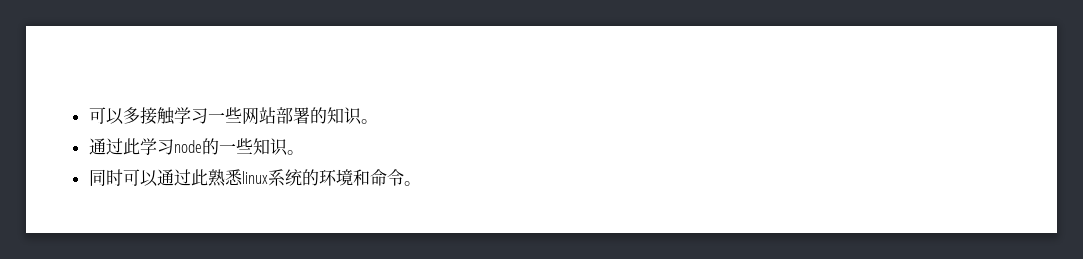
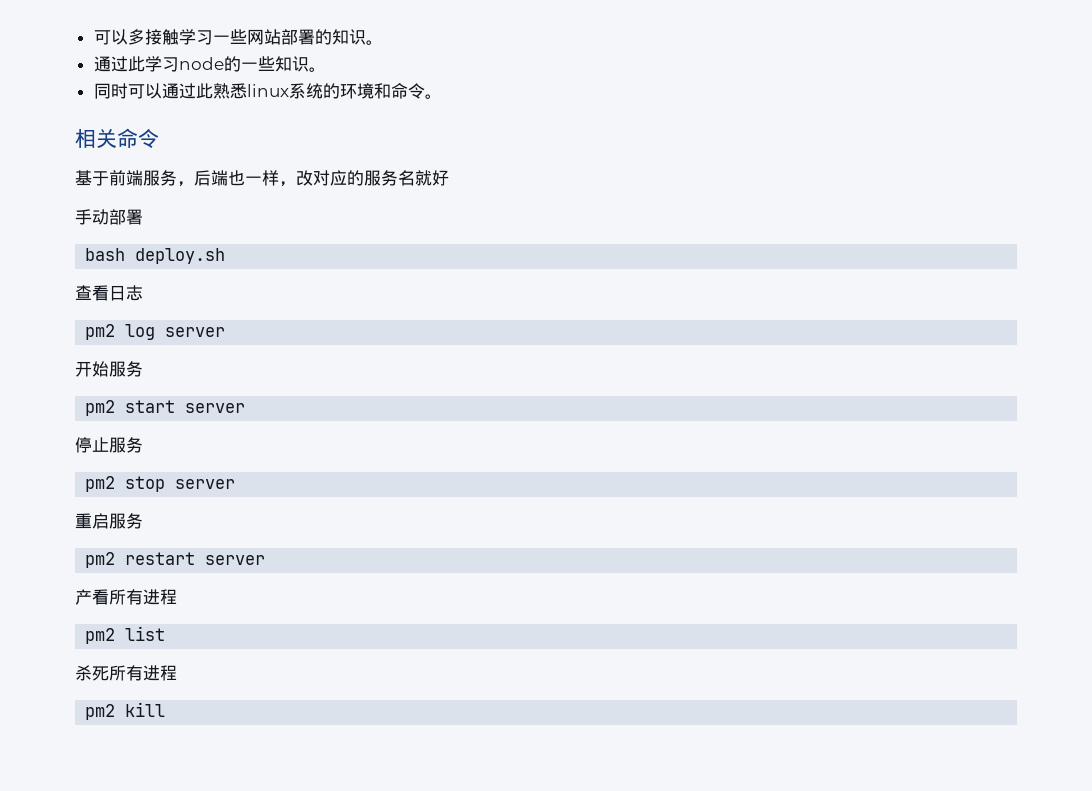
+ 相关命令
+ 基于前端服务，后端也一样，改对应的服务名就好
+ 手动部署
+ bash deploy.sh
+ 查看日志
+ pm2 log server
+ 开始服务
+ pm2 start server
+ 停止服务
+ pm2 stop server
+ 重启服务
+ pm2 restart server
+ 产看所有进程
+ pm2 list
+ 杀死所有进程
+ pm2 kill

